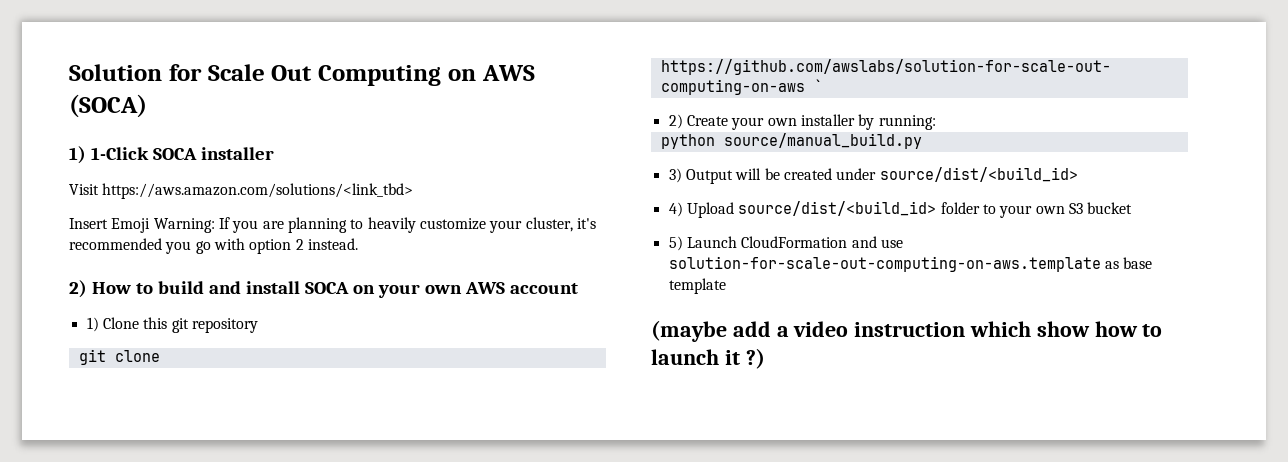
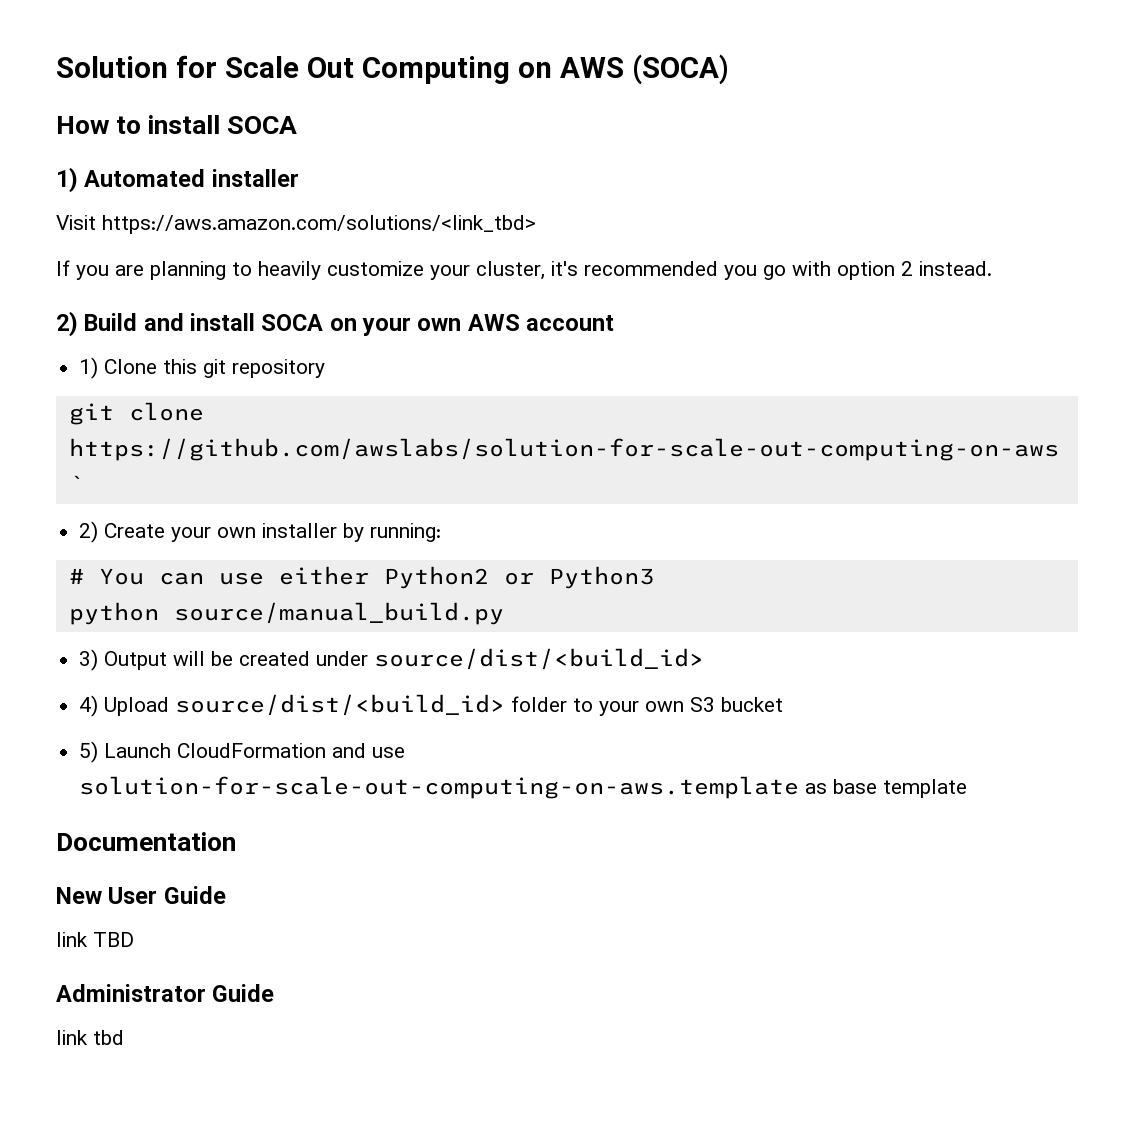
- 1) 1-Click SOCA installer
+ How to install SOCA
+ 1) Automated installer
- Insert Emoji Warning: If you are planning to heavily customize your cluster, it's recommended you go with option 2 instead.
+ If you are planning to heavily customize your cluster, it's recommended you go with option 2 instead.
- 2) How to build and install SOCA on your own AWS account
+ 2) Build and install SOCA on your own AWS account
+ # You can use either Python2 or Python3
- (maybe add a video instruction which show how to launch it ?)
+ Documentation
+ New User Guide
+ link TBD
+ Administrator Guide
+ link tbd

